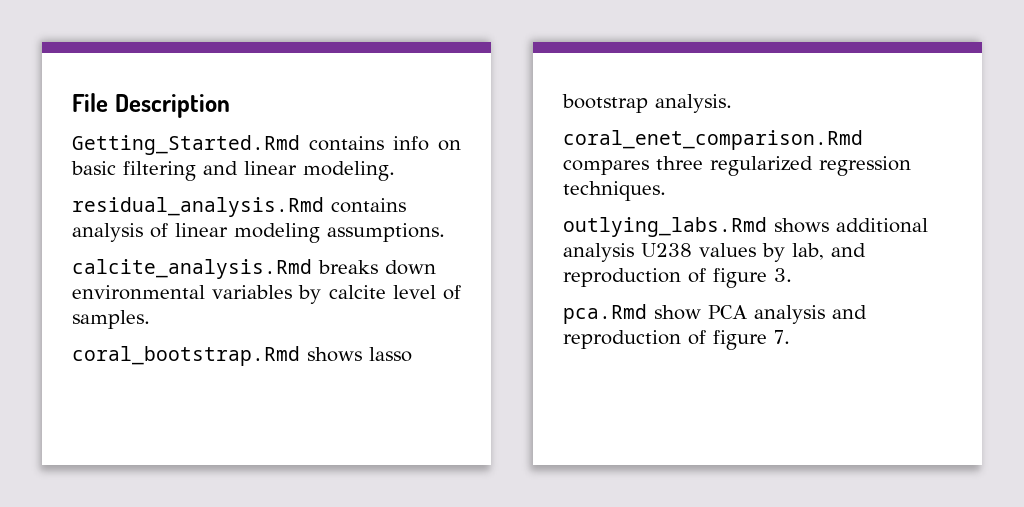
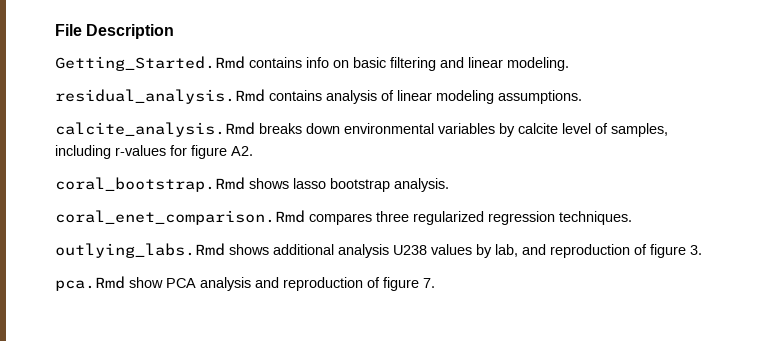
- calcite_analysis.Rmd breaks down environmental variables by calcite level of samples.
+ calcite_analysis.Rmd breaks down environmental variables by calcite level of samples, including r-values for figure A2.

